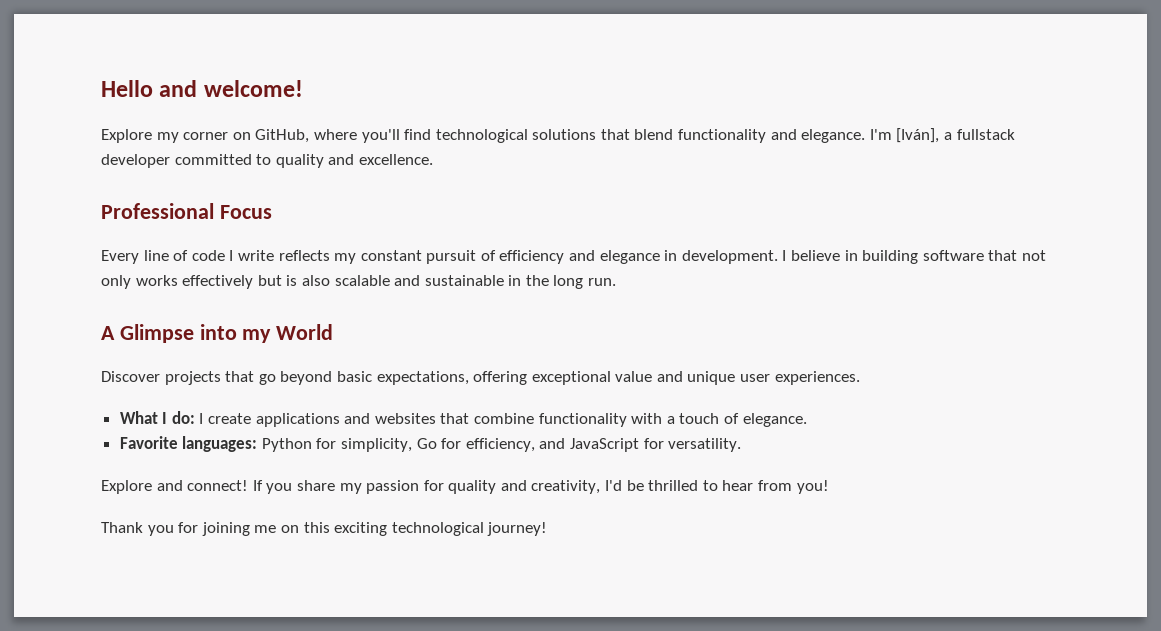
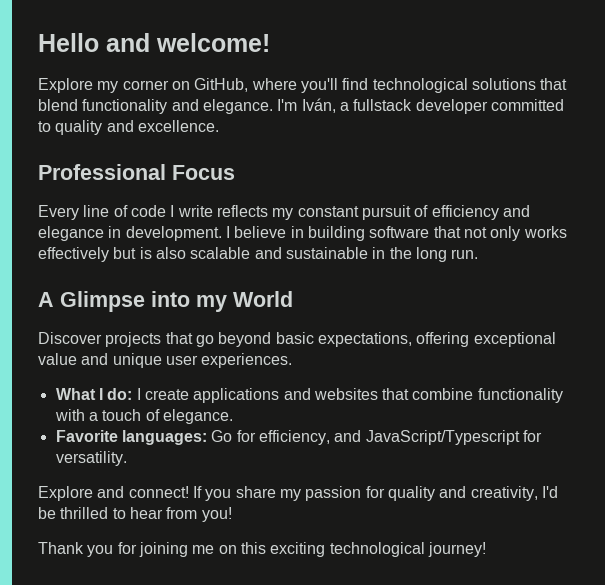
- I'm [Iván], a fullstack developer committed to quality and excellence.
+ I'm Iván, a fullstack developer committed to quality and excellence.
- Favorite languages: Python for simplicity, Go for efficiency, and JavaScript for versatility.
+ Favorite languages: Go for efficiency, and JavaScript/Typescript for versatility.

